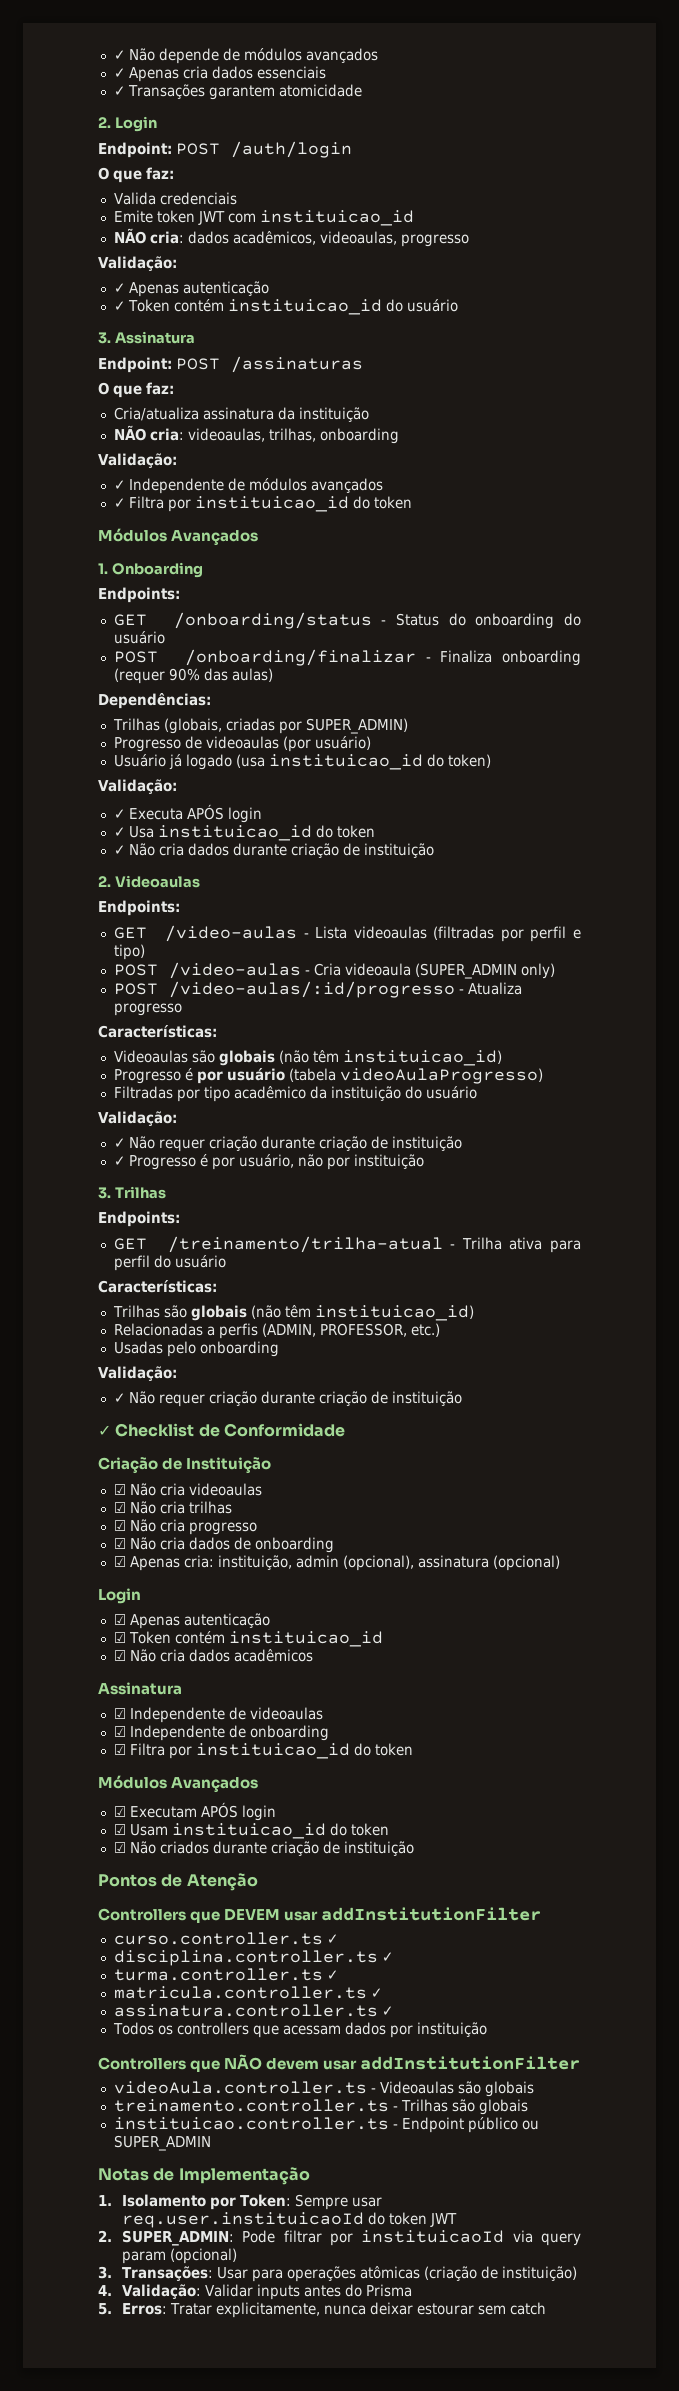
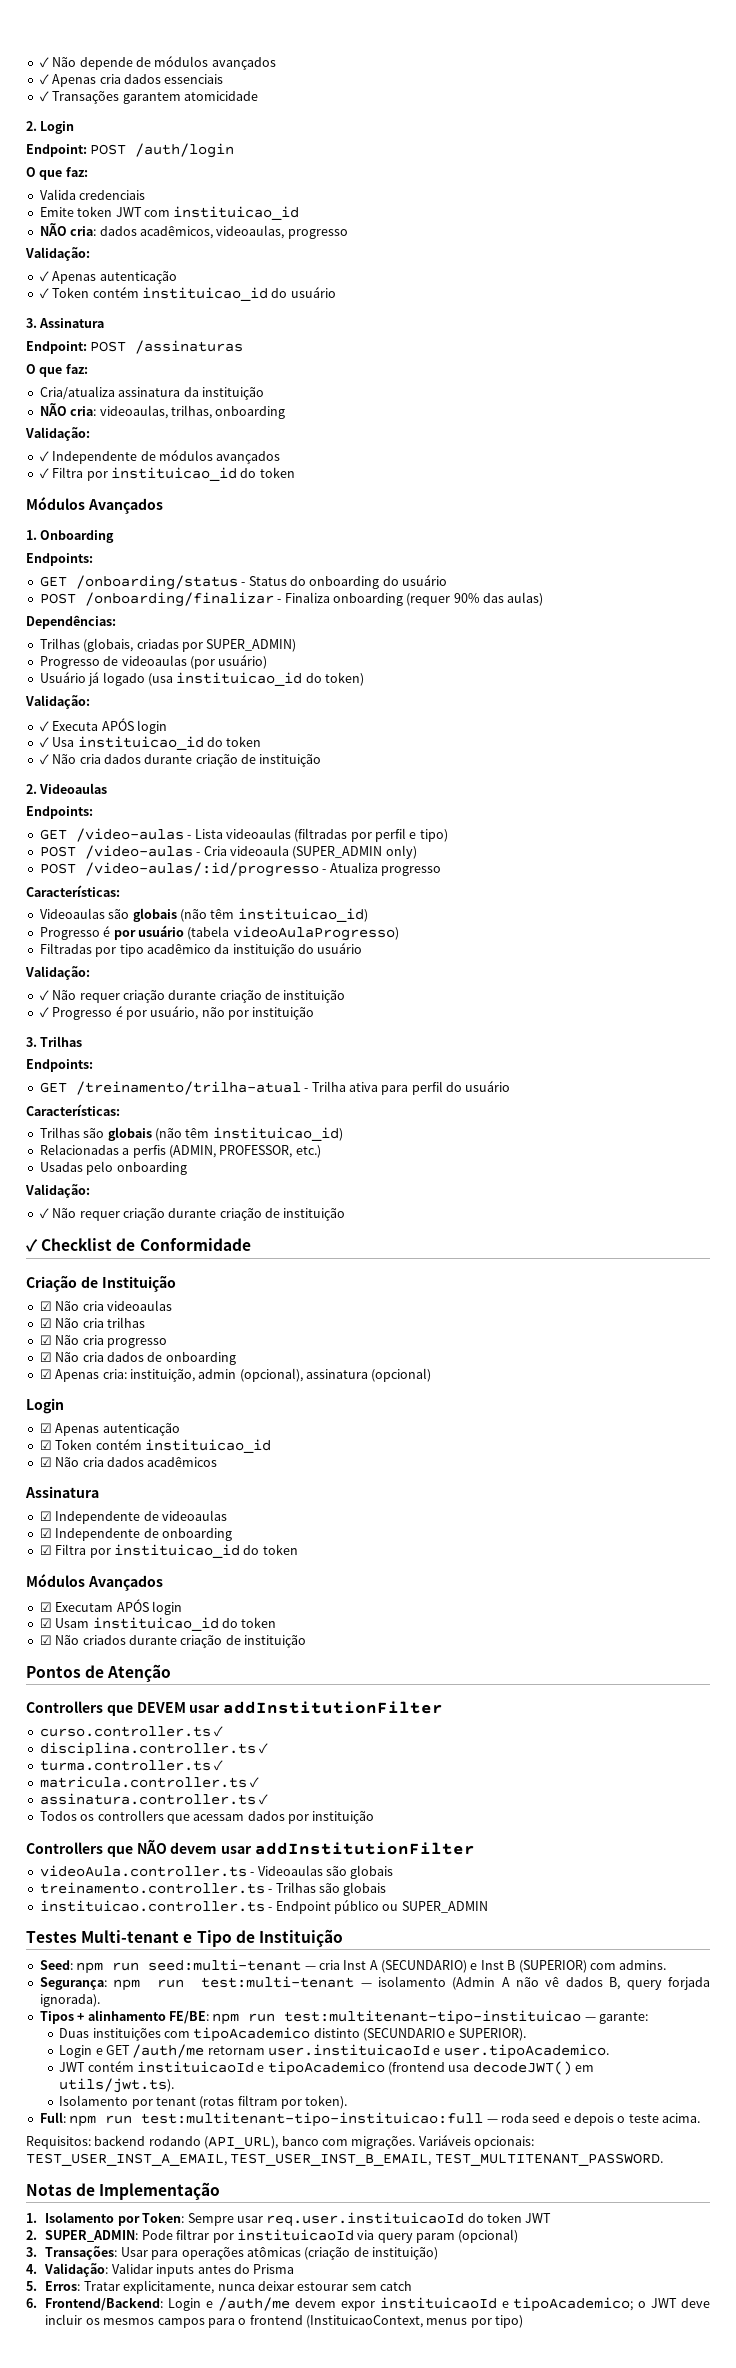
+ Testes Multi-tenant e Tipo de Instituição
+ Seed: npm run seed:multi-tenant — cria Inst A (SECUNDARIO) e Inst B (SUPERIOR) com admins.
+ Segurança: npm run test:multi-tenant — isolamento (Admin A não vê dados B, query forjada ignorada).
+ Tipos + alinhamento FE/BE: npm run test:multitenant-tipo-instituicao — garante:
+ Duas instituições com tipoAcademico distinto (SECUNDARIO e SUPERIOR).
+ Login e GET /auth/me retornam user.instituicaoId e user.tipoAcademico.
+ JWT contém instituicaoId e tipoAcademico (frontend usa decodeJWT() em utils/jwt.ts).
+ Isolamento por tenant (rotas filtram por token).
+ Full: npm run test:multitenant-tipo-instituicao:full — roda seed e depois o teste acima.
+ Requisitos: backend rodando (API_URL), banco com migrações. Variáveis opcionais: TEST_USER_INST_A_EMAIL, TEST_USER_INST_B_EMAIL, TEST_MULTITENANT_PASSWORD.
+ 6. Frontend/Backend: Login e /auth/me devem expor instituicaoId e tipoAcademico; o JWT deve incluir os mesmos campos para o frontend (InstituicaoContext, menus por tipo)

